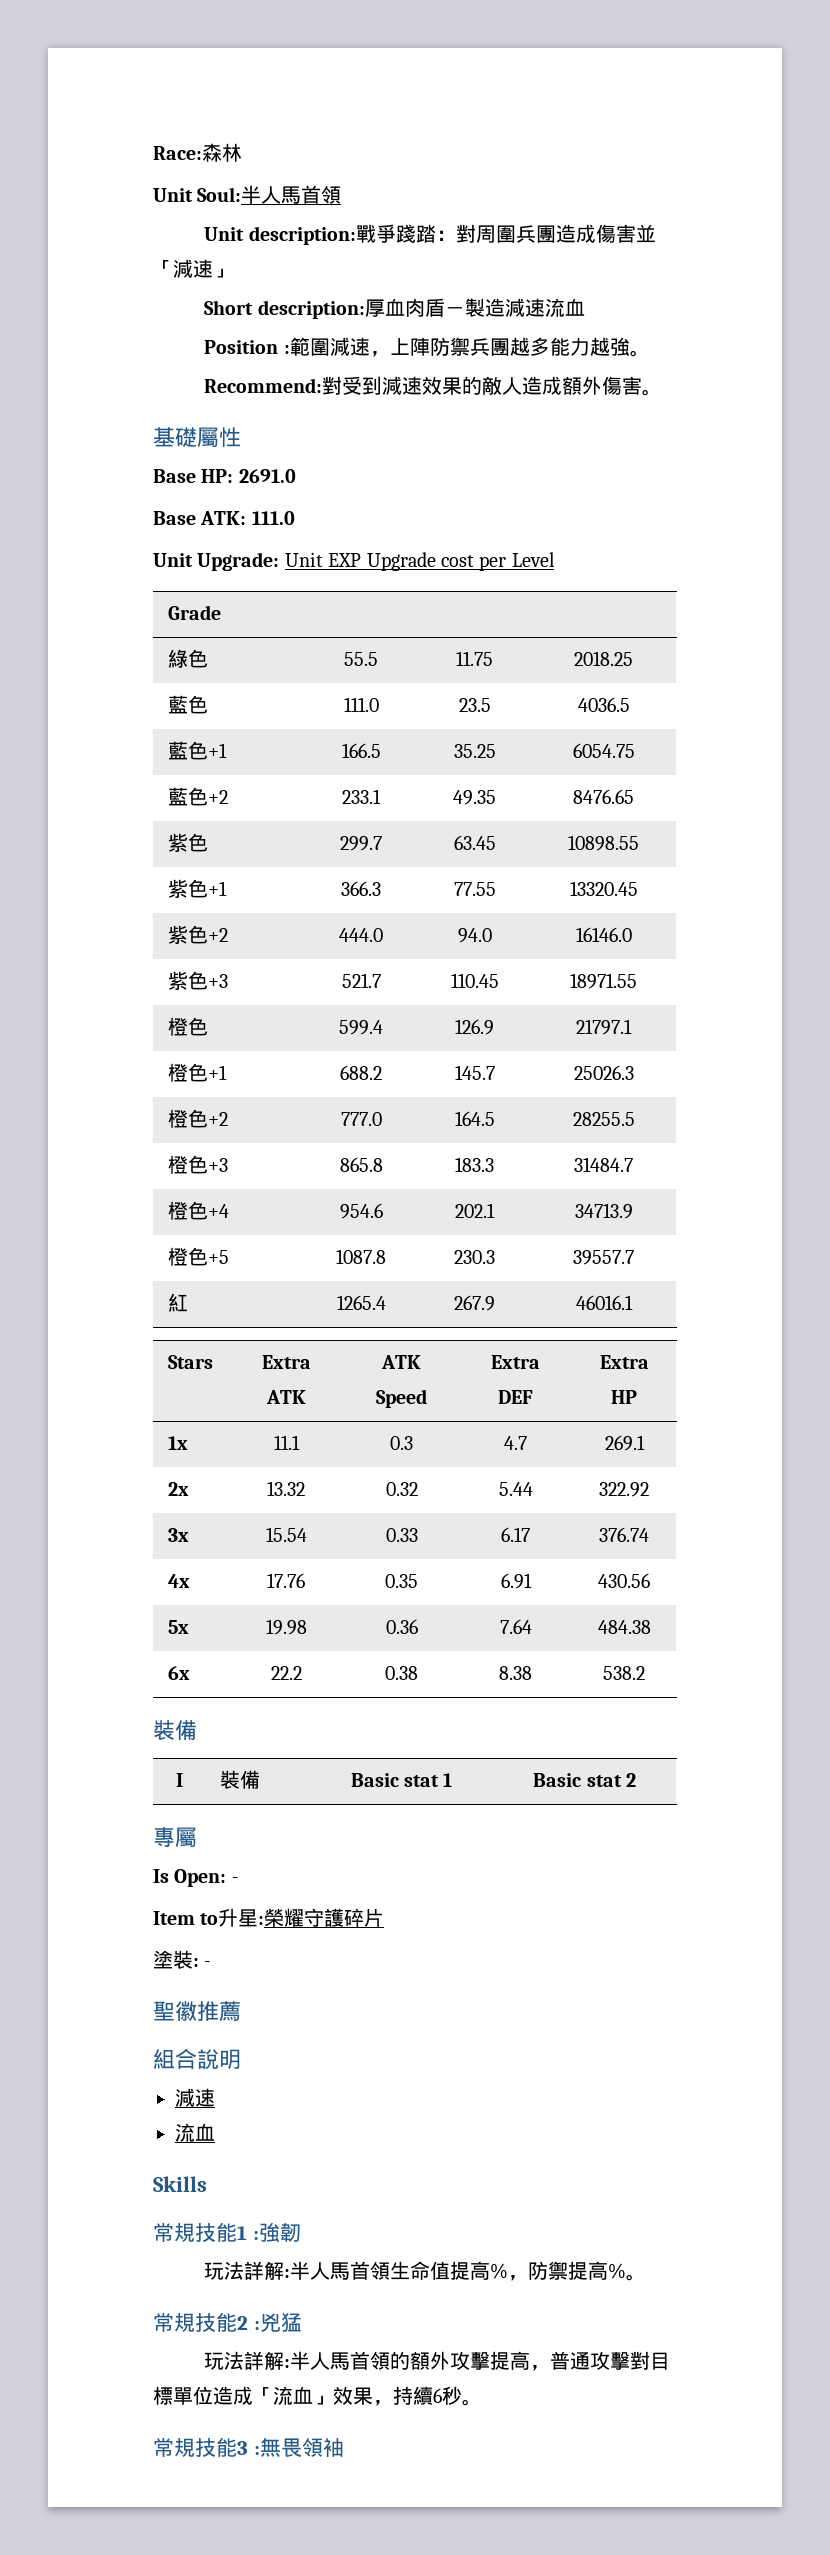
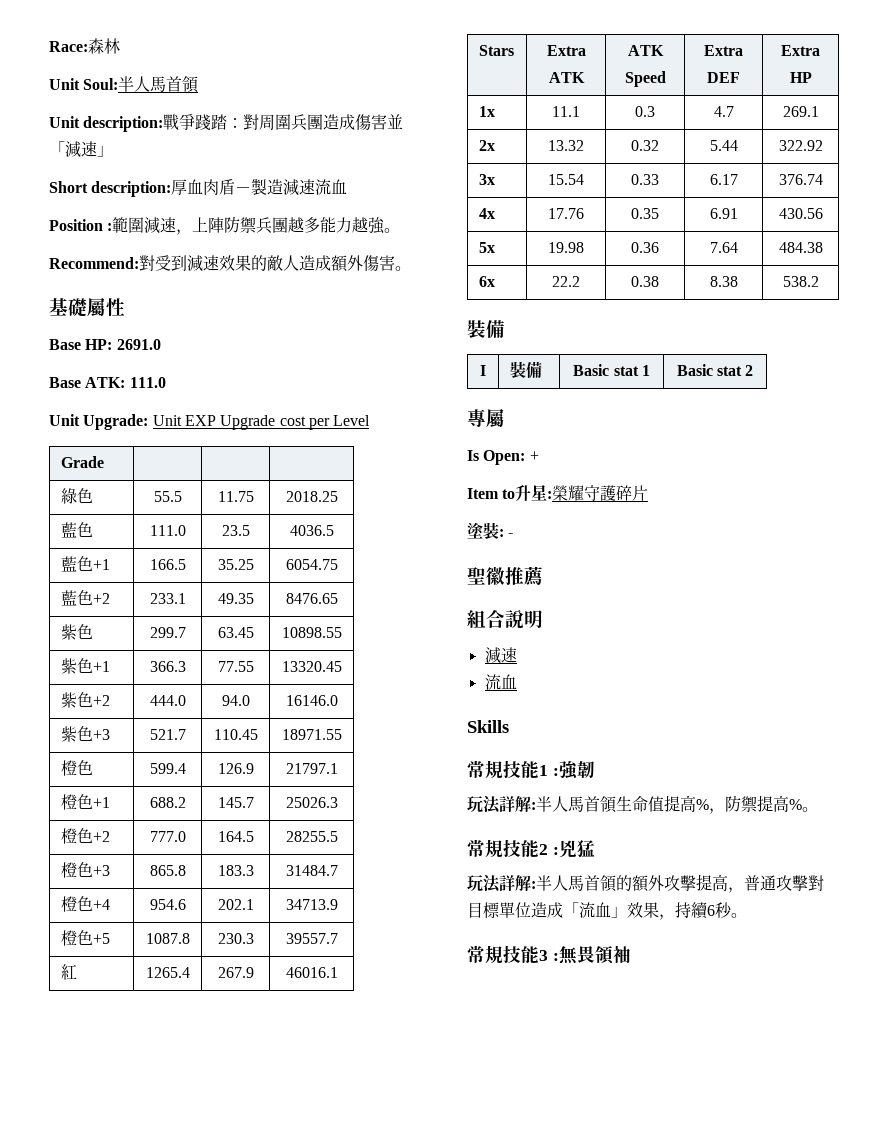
- Is Open: -
+ Is Open: +

